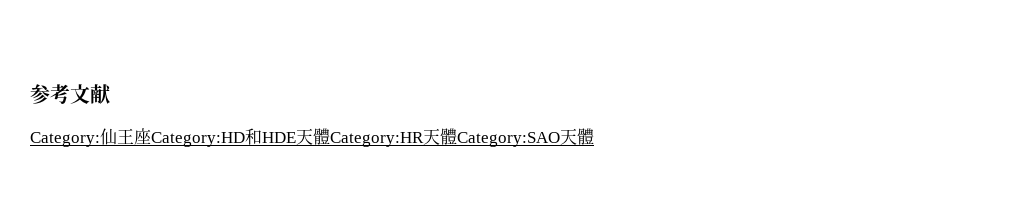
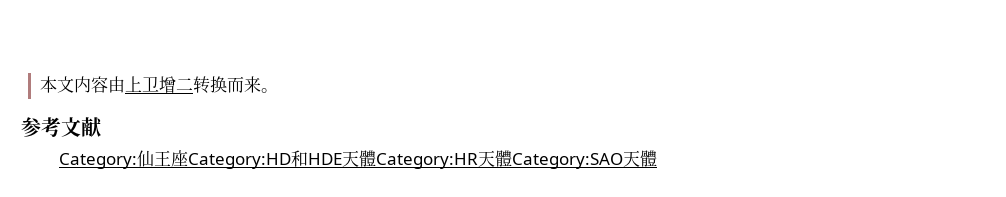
+ 本文内容由上卫增二转换而来。

